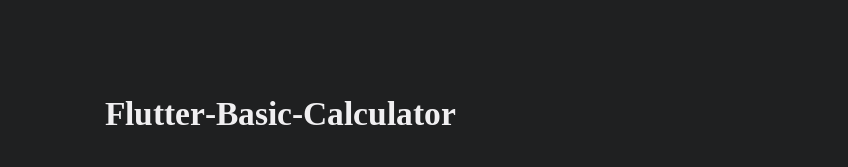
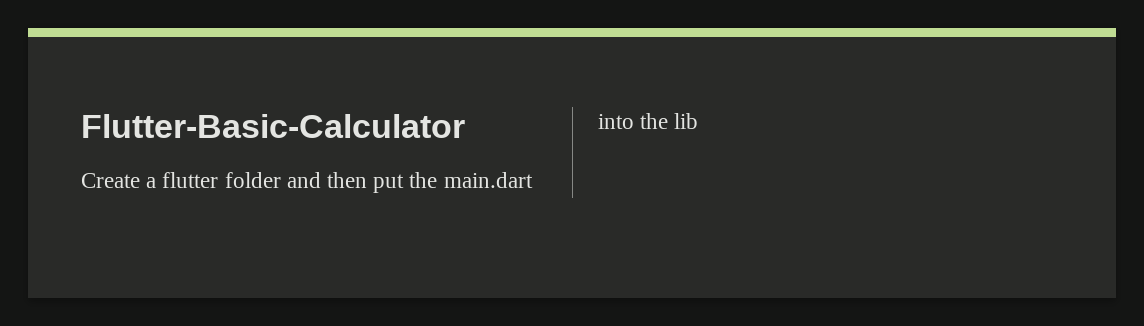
+ Create a flutter folder and then put the main.dart into the lib

